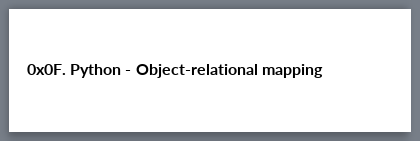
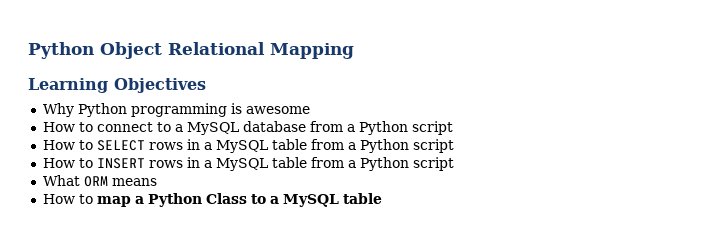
- 0x0F. Python - Object-relational mapping
+ Python Object Relational Mapping
+ Learning Objectives
+ Why Python programming is awesome
+ How to connect to a MySQL database from a Python script
+ How to SELECT rows in a MySQL table from a Python script
+ How to INSERT rows in a MySQL table from a Python script
+ What ORM means
+ How to map a Python Class to a MySQL table

